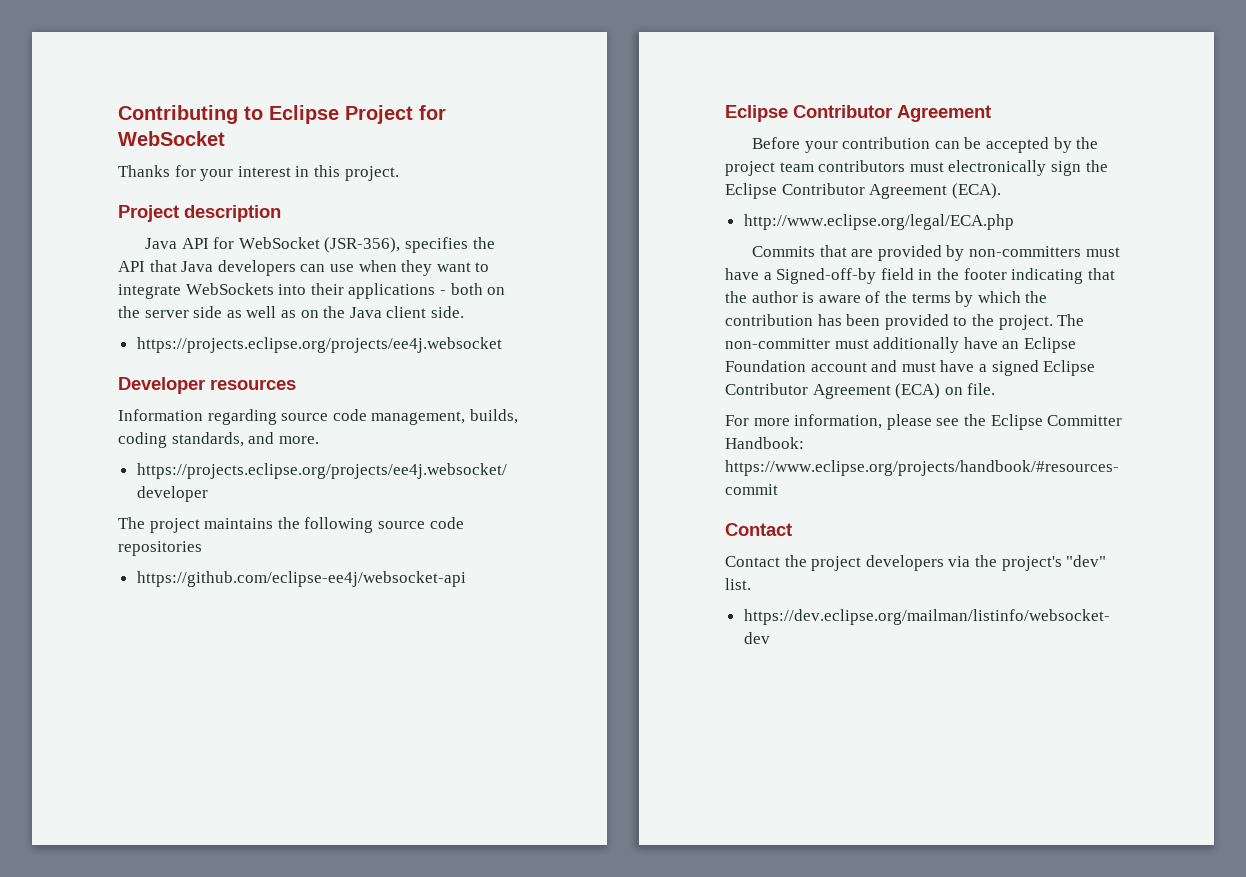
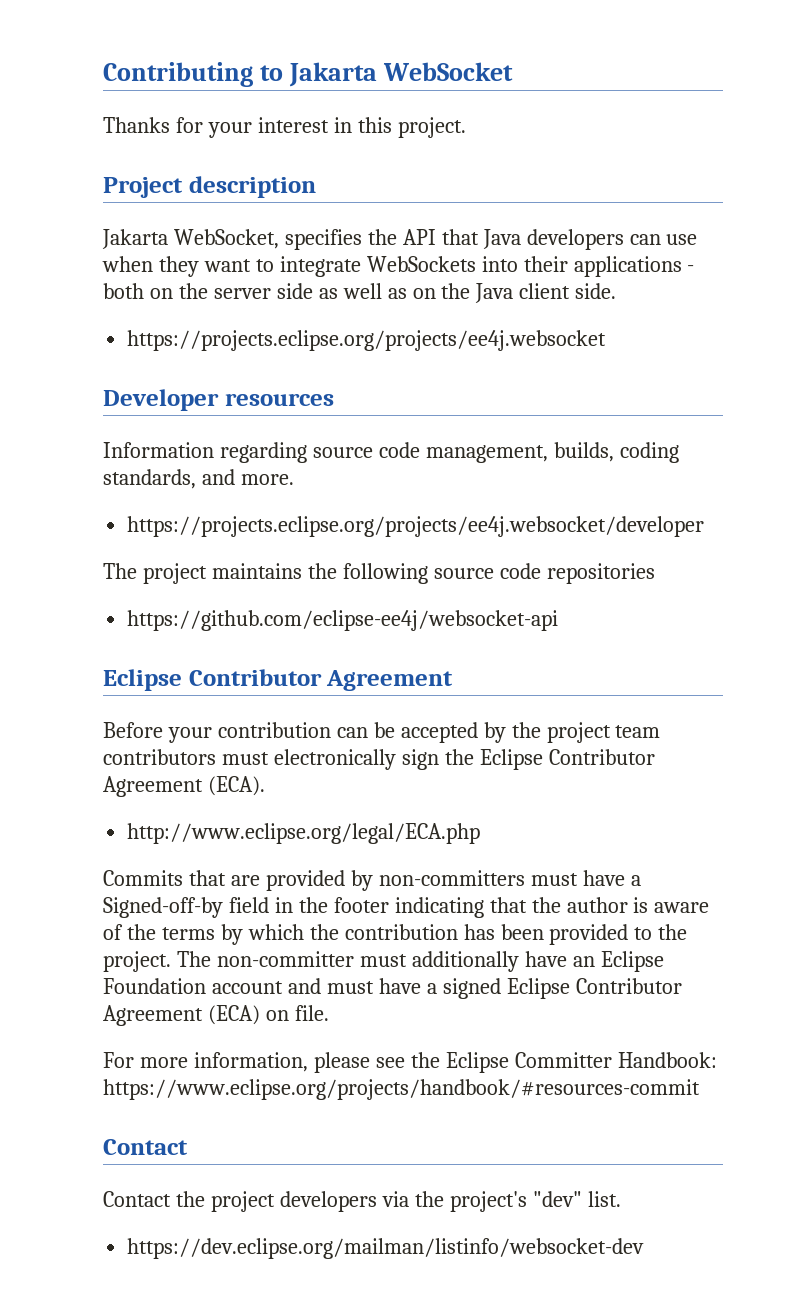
- Contributing to Eclipse Project for WebSocket
+ Contributing to Jakarta WebSocket
- Java API for WebSocket (JSR-356), specifies the API that Java developers can use when they want to integrate WebSockets into their applications - both on the server side as well as on the Java client side.
+ Jakarta WebSocket, specifies the API that Java developers can use when they want to integrate WebSockets into their applications - both on the server side as well as on the Java client side.

